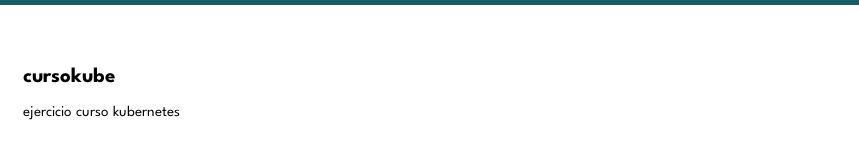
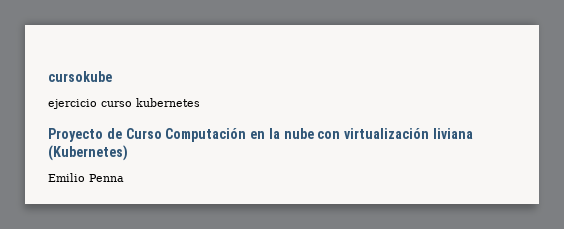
+ Proyecto de Curso Computación en la nube con virtualización liviana (Kubernetes)
+ Emilio Penna

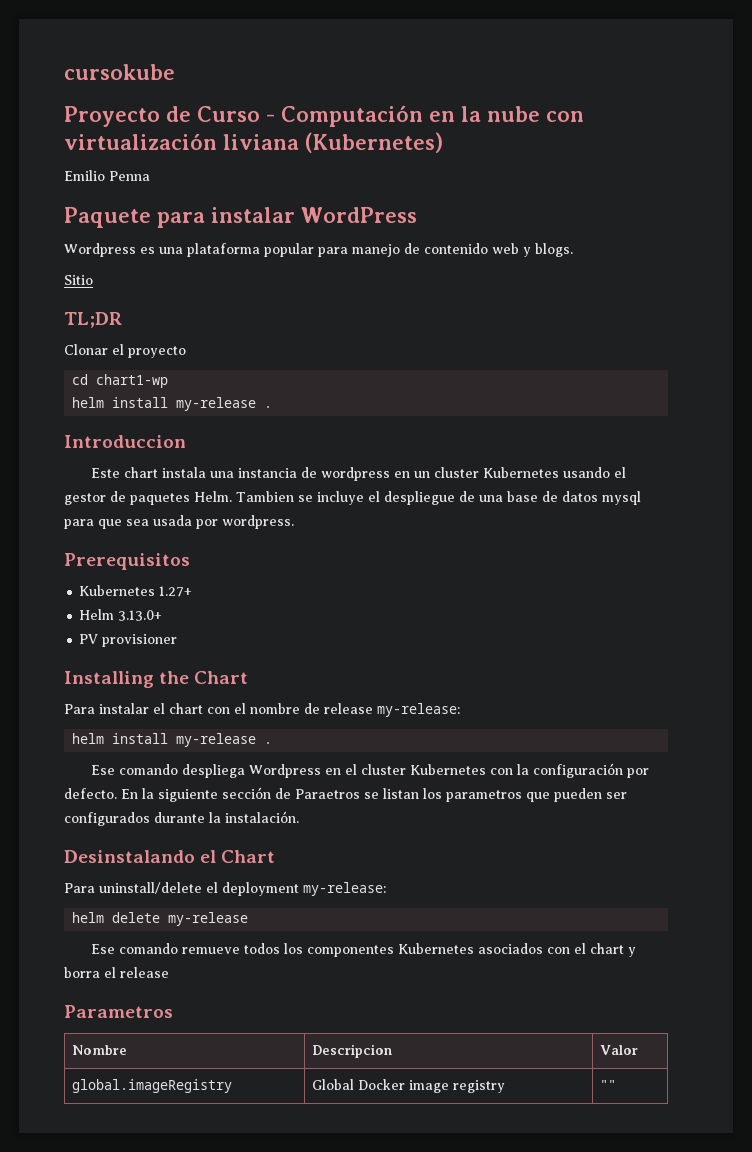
- ejercicio curso kubernetes
- Proyecto de Curso Computación en la nube con virtualización liviana (Kubernetes)
+ Proyecto de Curso - Computación en la nube con virtualización liviana (Kubernetes)
+ Paquete para instalar WordPress
+ Wordpress es una plataforma popular para manejo de contenido web y blogs.
+ Sitio
+ TL;DR
+ Clonar el proyecto
+ cd chart1-wp
+ helm install my-release .
+ Introduccion
+ Este chart instala una instancia de wordpress en un cluster Kubernetes usando el gestor de paquetes Helm. Tambien se incluye el despliegue de una base de datos mysql para que sea usada por wordpress.
+ Prerequisitos
+ Kubernetes 1.27+
+ Helm 3.13.0+
+ PV provisioner
+ Installing the Chart
+ Para instalar el chart con el nombre de release my-release:
+ helm install my-release .
+ Ese comando despliega Wordpress en el cluster Kubernetes con la configuración por defecto. En la siguiente sección de Paraetros se listan los parametros que pueden ser configurados durante la instalación.
+ Desinstalando el Chart
+ Para uninstall/delete el deployment my-release:
+ helm delete my-release
+ Ese comando remueve todos los componentes Kubernetes asociados con el chart y borra el release
+ Parametros
+ Nombre | Descripcion | Valor
+ global.imageRegistry | Global Docker image registry | ""

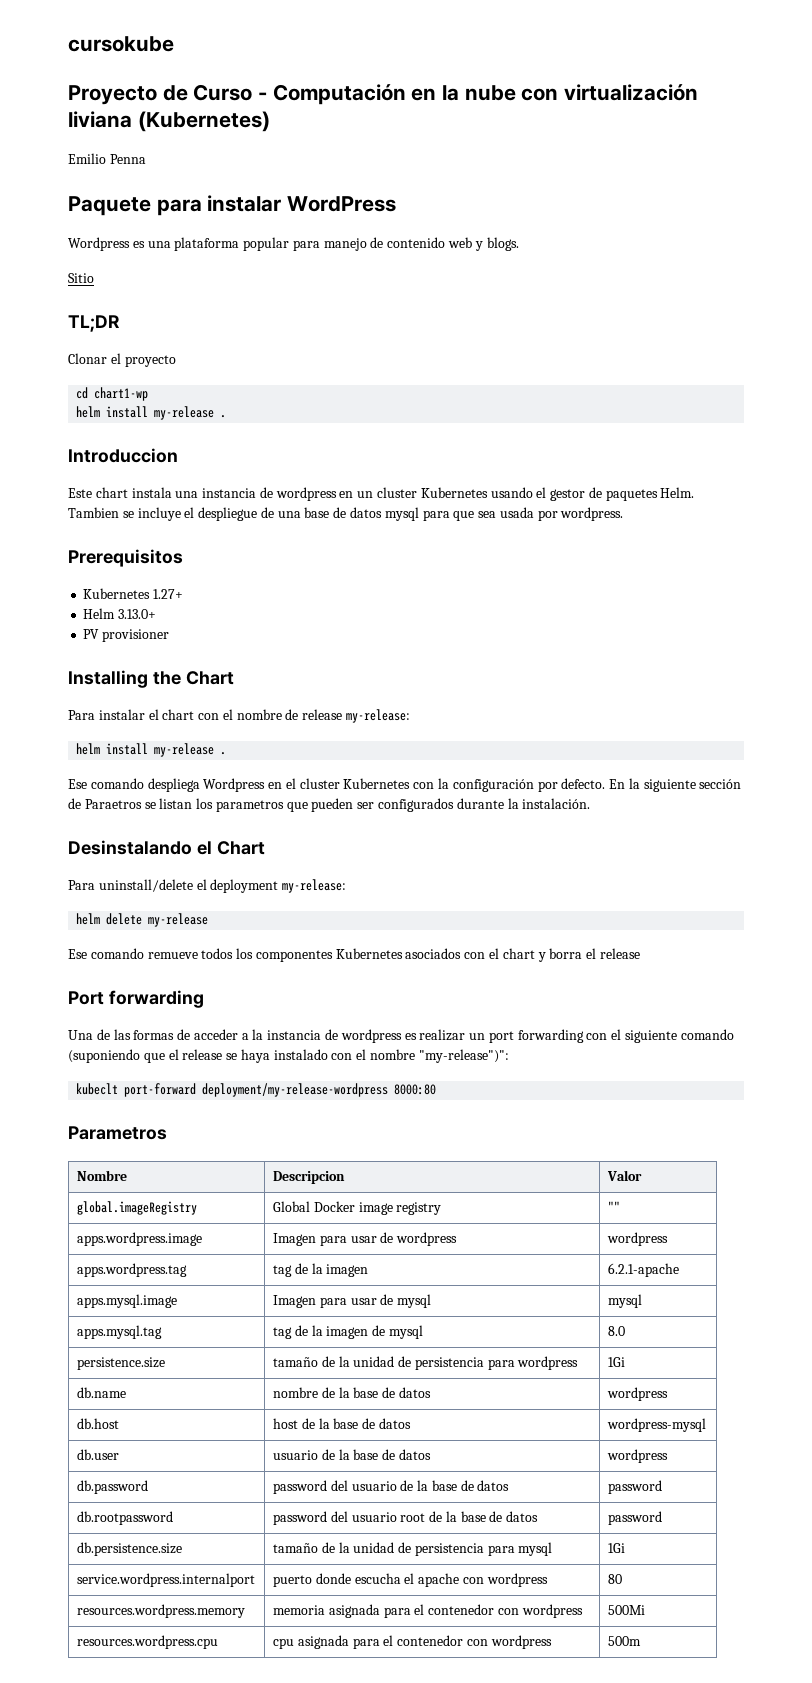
+ Port forwarding
+ Una de las formas de acceder a la instancia de wordpress es realizar un port forwarding con el siguiente comando (suponiendo que el release se haya instalado con el nombre "my-release")":
+ kubeclt port-forward deployment/my-release-wordpress 8000:80
+ apps.wordpress.image | Imagen para usar de wordpress | wordpress
+ apps.wordpress.tag | tag de la imagen | 6.2.1-apache
+ apps.mysql.image | Imagen para usar de mysql | mysql
+ apps.mysql.tag | tag de la imagen de mysql | 8.0
+ persistence.size | tamaño de la unidad de persistencia para wordpress | 1Gi
+ db.name | nombre de la base de datos | wordpress
+ db.host | host de la base de datos | wordpress-mysql
+ db.user | usuario de la base de datos | wordpress
+ db.password | password del usuario de la base de datos | password
+ db.rootpassword | password del usuario root de la base de datos | password
+ db.persistence.size | tamaño de la unidad de persistencia para mysql | 1Gi
+ service.wordpress.internalport | puerto donde escucha el apache con wordpress | 80
+ resources.wordpress.memory | memoria asignada para el contenedor con wordpress | 500Mi
+ resources.wordpress.cpu | cpu asignada para el contenedor con wordpress | 500m

